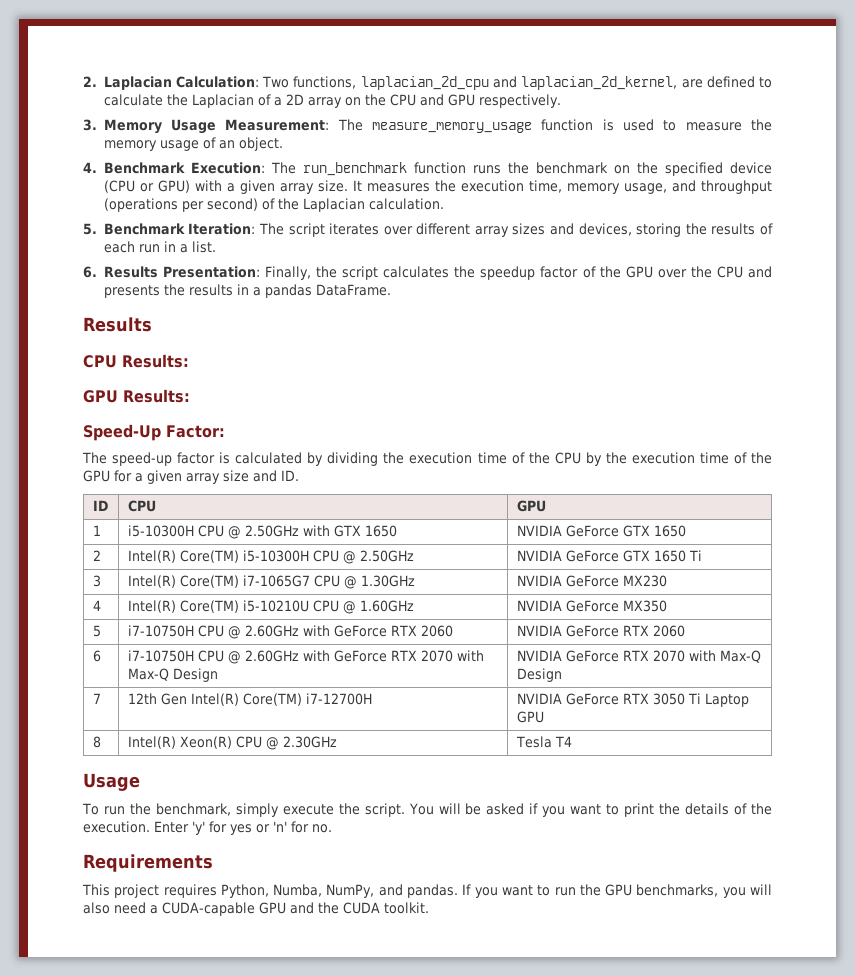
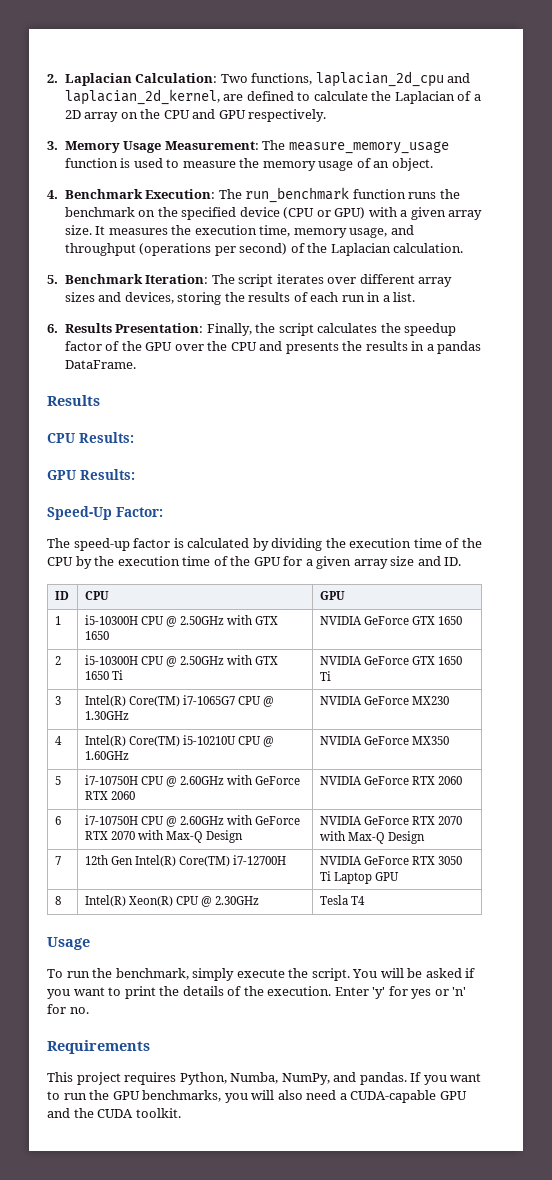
- 2 | Intel(R) Core(TM) i5-10300H CPU @ 2.50GHz | NVIDIA GeForce GTX 1650 Ti
+ 2 | i5-10300H CPU @ 2.50GHz with GTX 1650 Ti | NVIDIA GeForce GTX 1650 Ti

